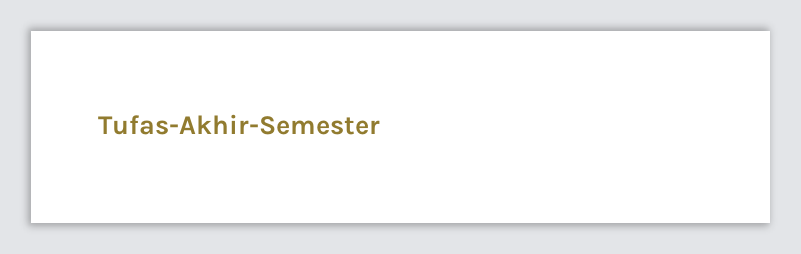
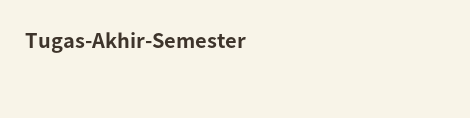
- Tufas-Akhir-Semester
+ Tugas-Akhir-Semester

